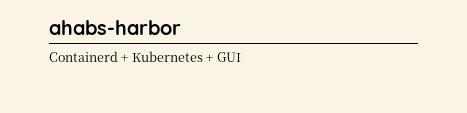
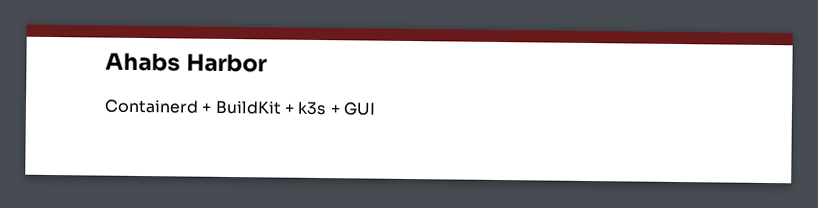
- ahabs-harbor
+ Ahabs Harbor
- Containerd + Kubernetes + GUI
+ Containerd + BuildKit + k3s + GUI

